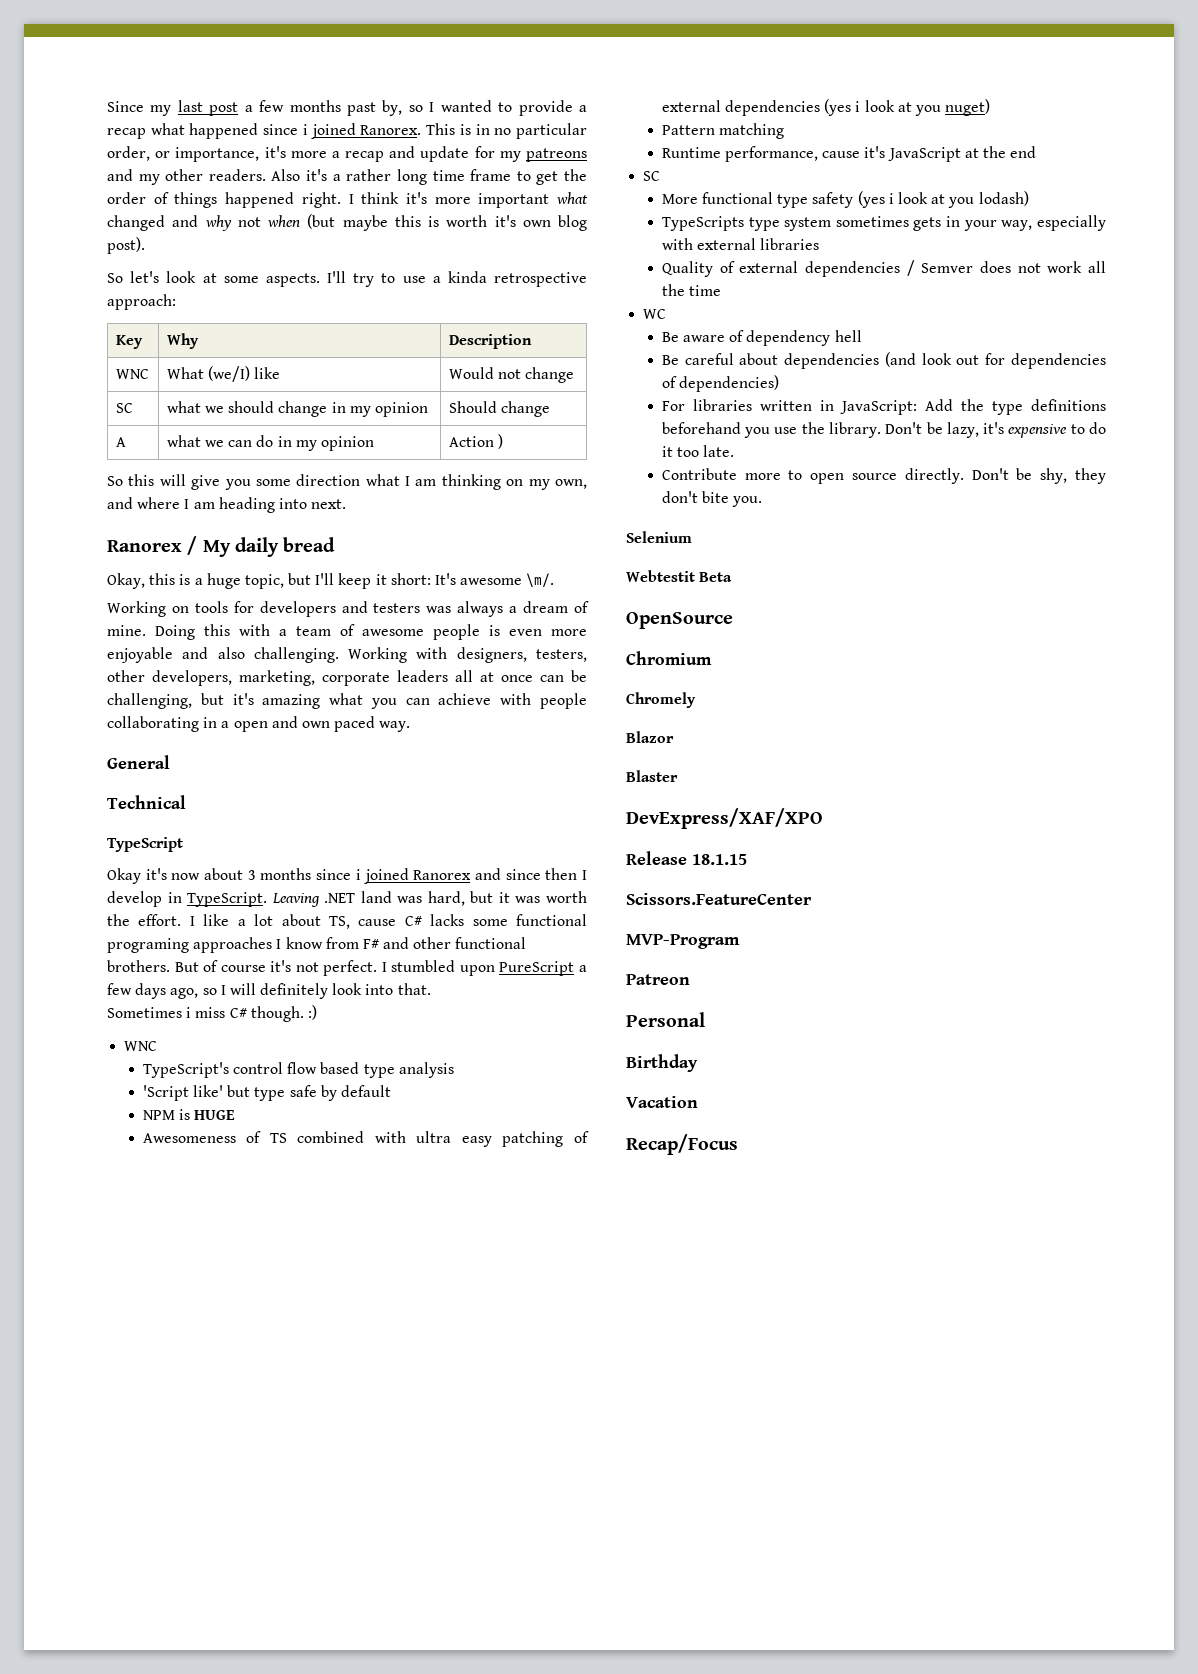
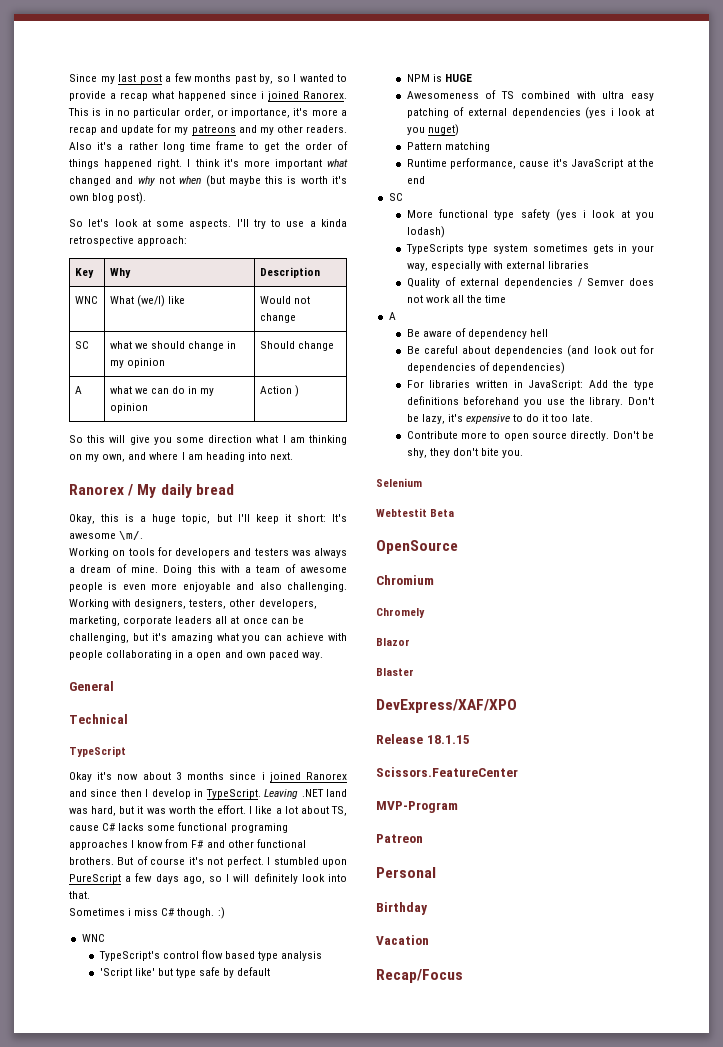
  Quality of external dependencies / Semver does not work all the time
- WC
+ A

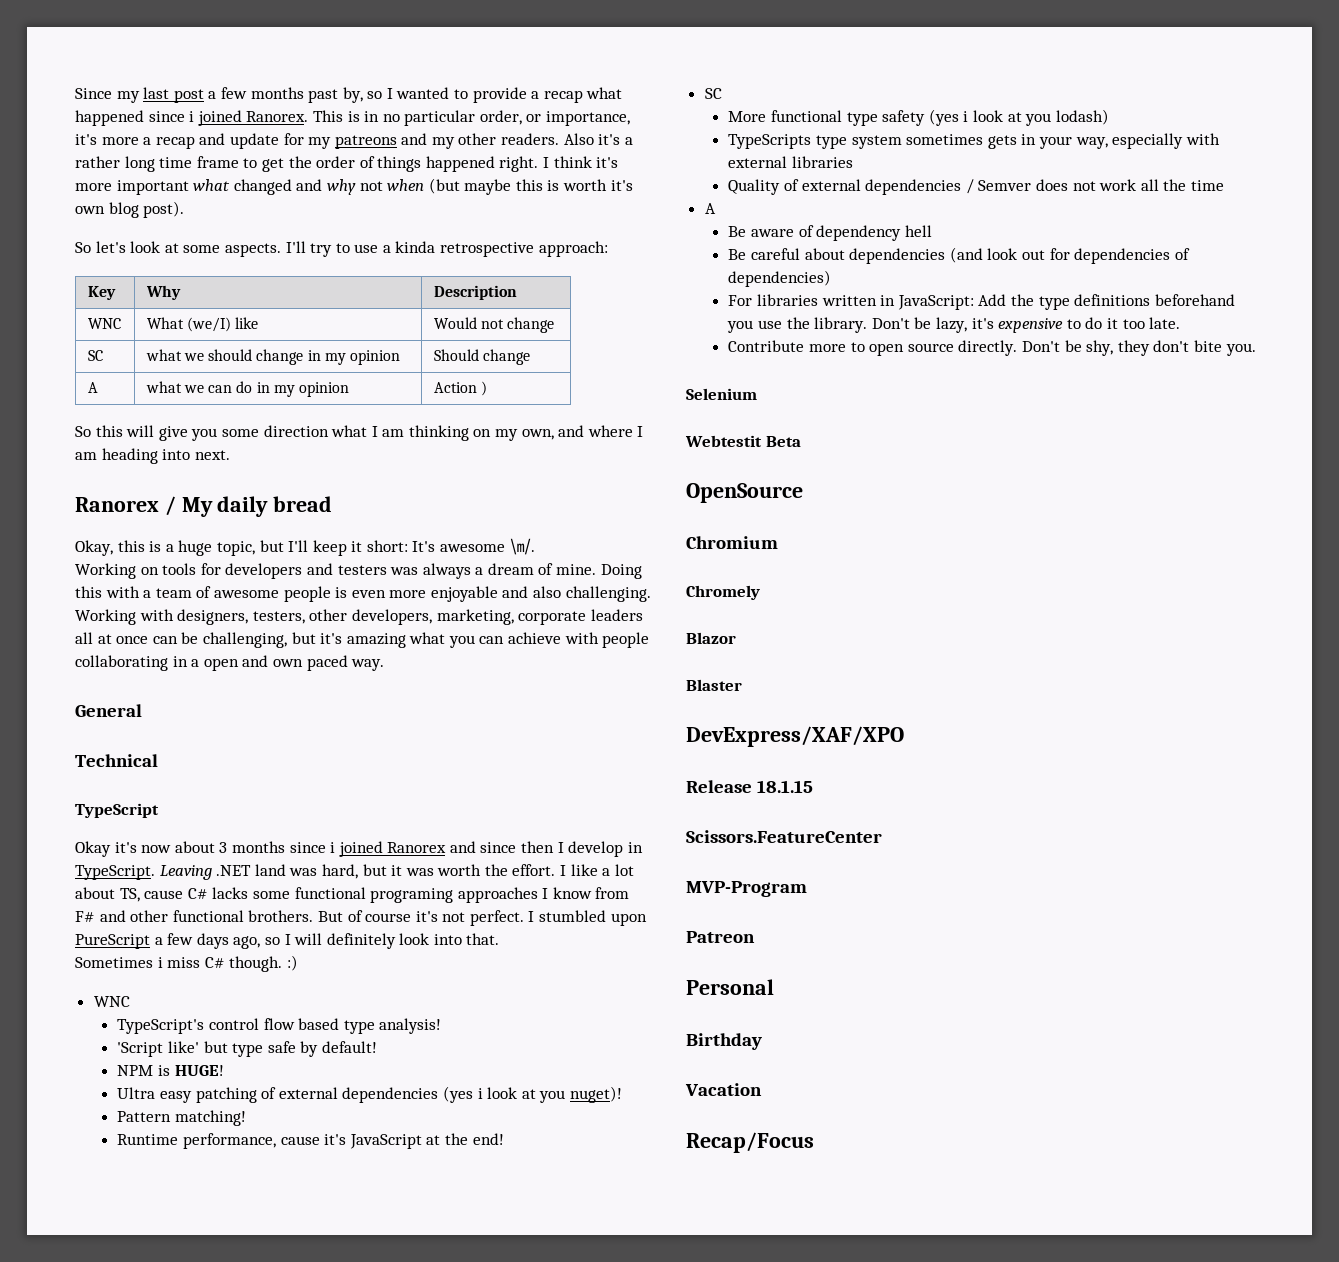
- TypeScript's control flow based type analysis
+ TypeScript's control flow based type analysis!
- 'Script like' but type safe by default
+ 'Script like' but type safe by default!
- NPM is HUGE
- Awesomeness of TS combined with ultra easy patching of external dependencies (yes i look at you nuget)
+ NPM is HUGE!
+ Ultra easy patching of external dependencies (yes i look at you nuget)!
- Pattern matching
+ Pattern matching!
- Runtime performance, cause it's JavaScript at the end
+ Runtime performance, cause it's JavaScript at the end!

